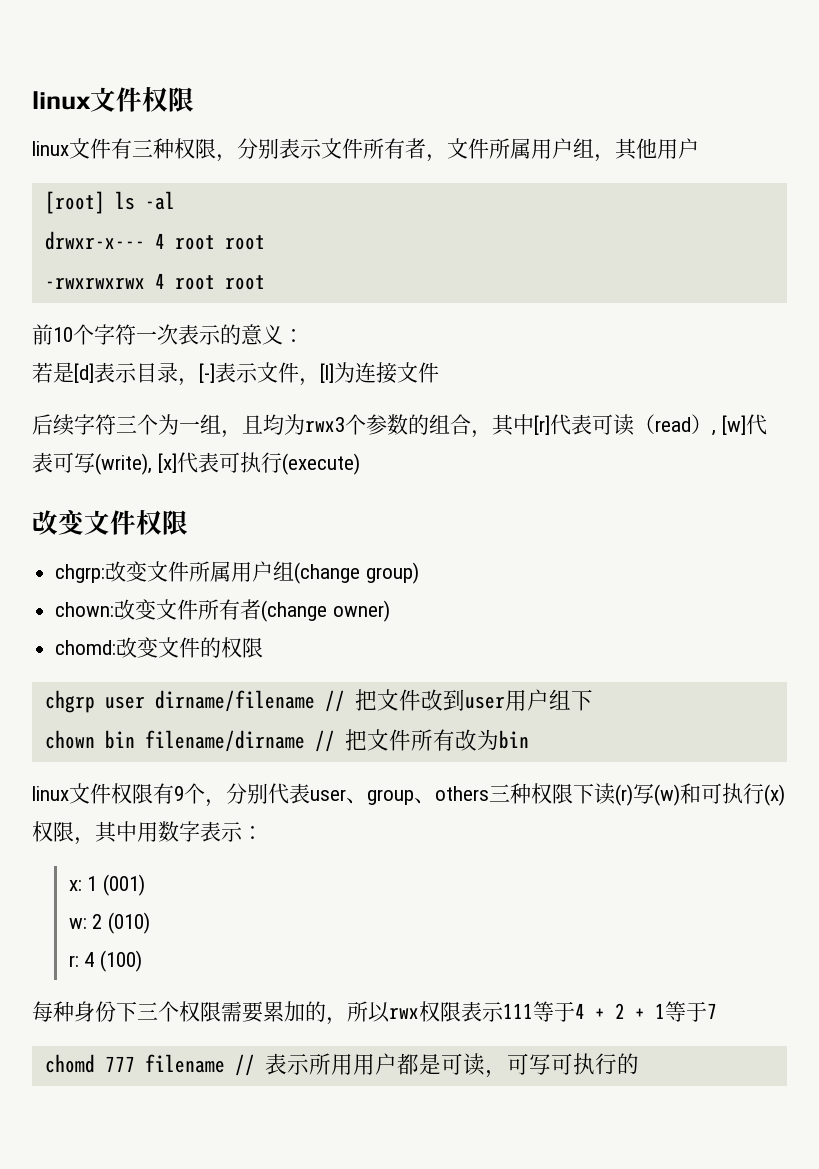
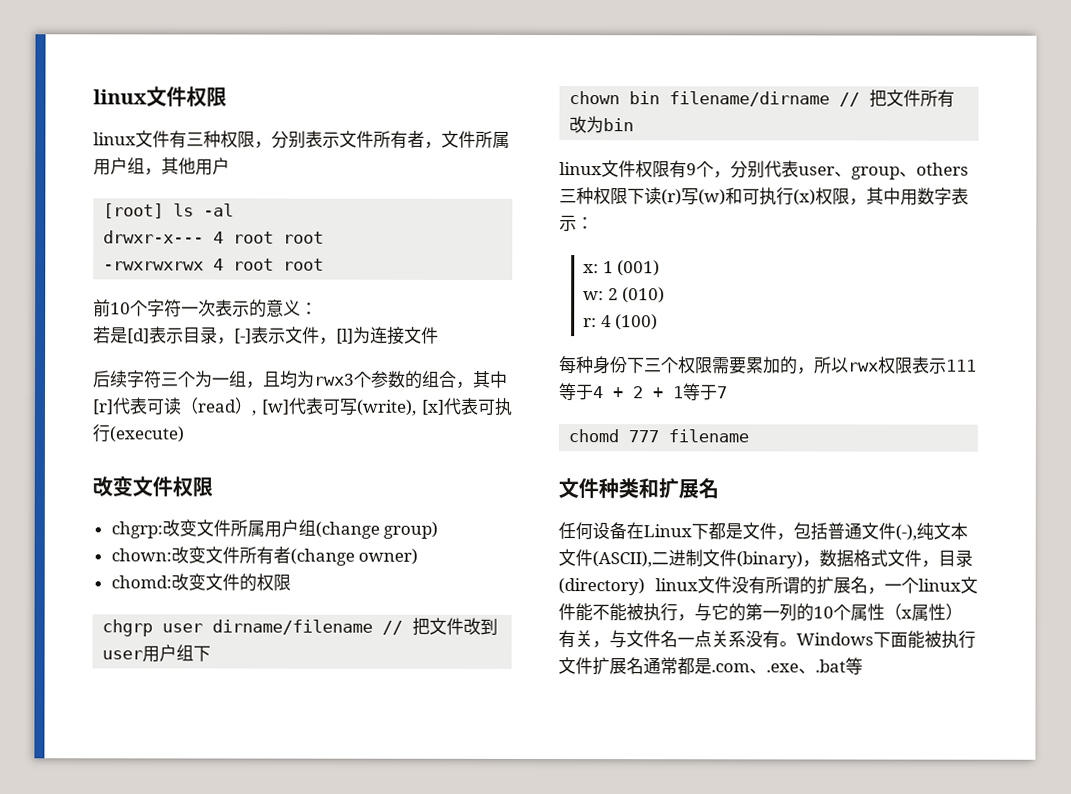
- chomd 777 filename // 表示所用用户都是可读，可写可执行的
+ chomd 777 filename
+ 文件种类和扩展名
+ 任何设备在Linux下都是文件，包括普通文件(-),纯文本文件(ASCII),二进制文件(binary)，数据格式文件，目录(directory) linux文件没有所谓的扩展名，一个linux文件能不能被执行，与它的第一列的10个属性（x属性）有关，与文件名一点关系没有。Windows下面能被执行文件扩展名通常都是.com、.exe、.bat等

